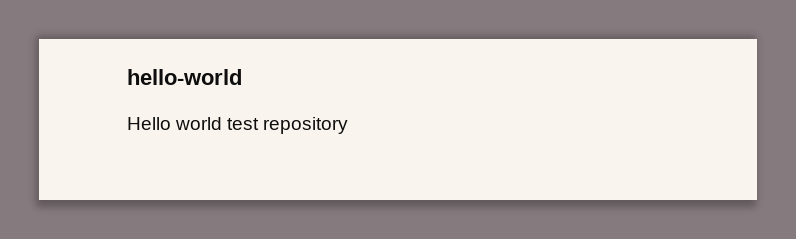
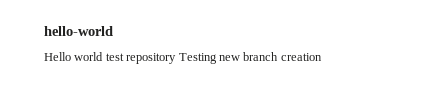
- Hello world test repository
+ Hello world test repository Testing new branch creation

